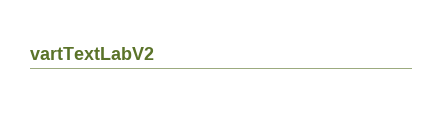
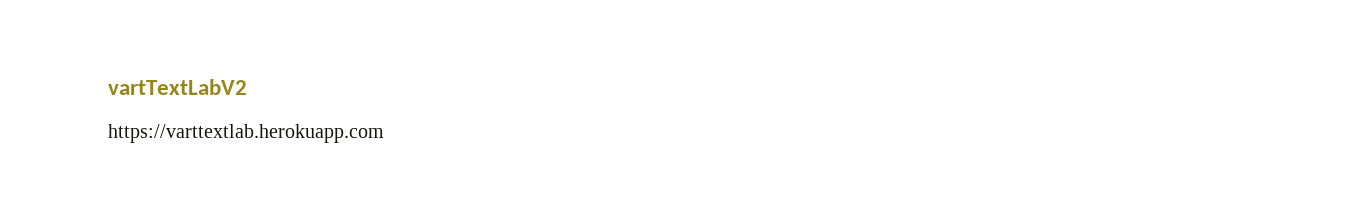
+ https://varttextlab.herokuapp.com

